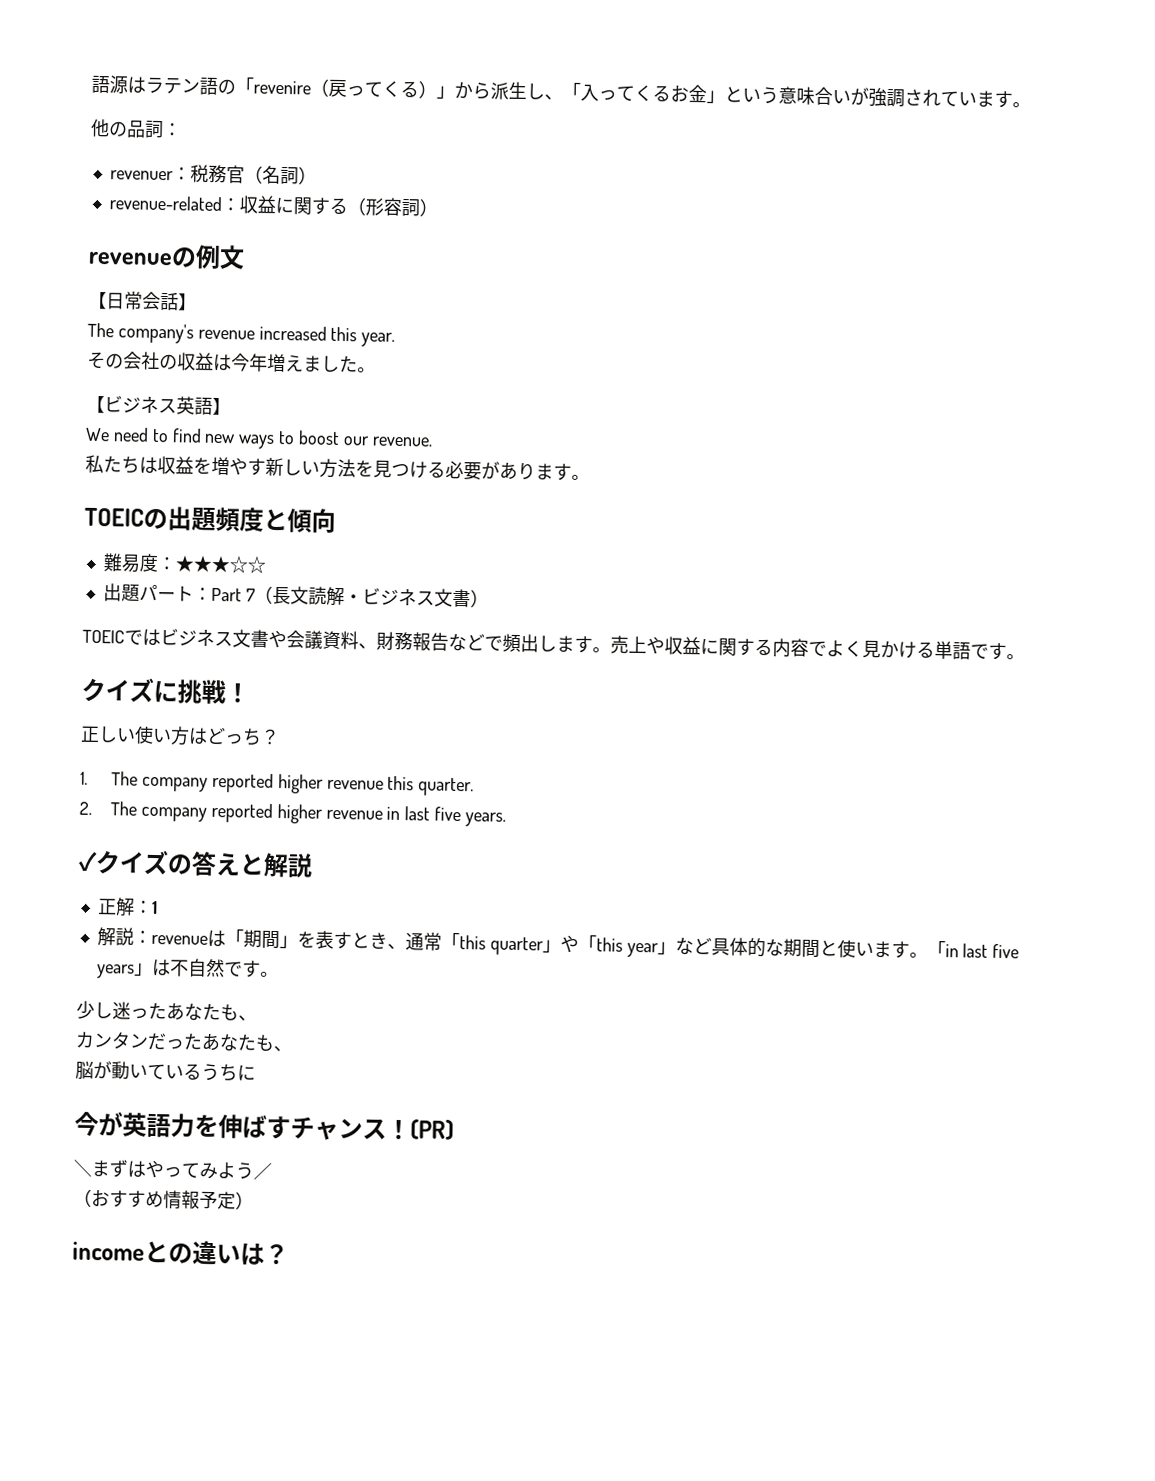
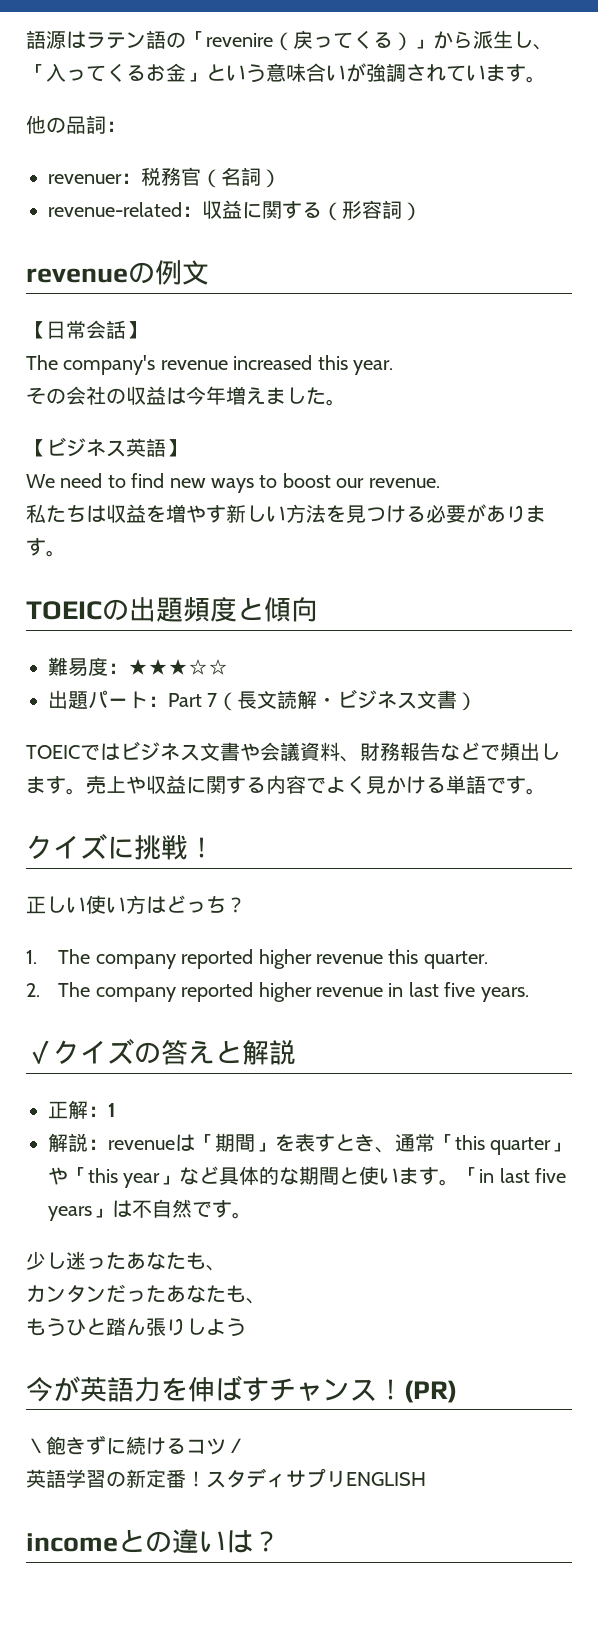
- 脳が動いているうちに
+ もうひと踏ん張りしよう
- ＼まずはやってみよう／
- （おすすめ情報予定）
+ ＼飽きずに続けるコツ／
+ 英語学習の新定番！スタディサプリENGLISH

